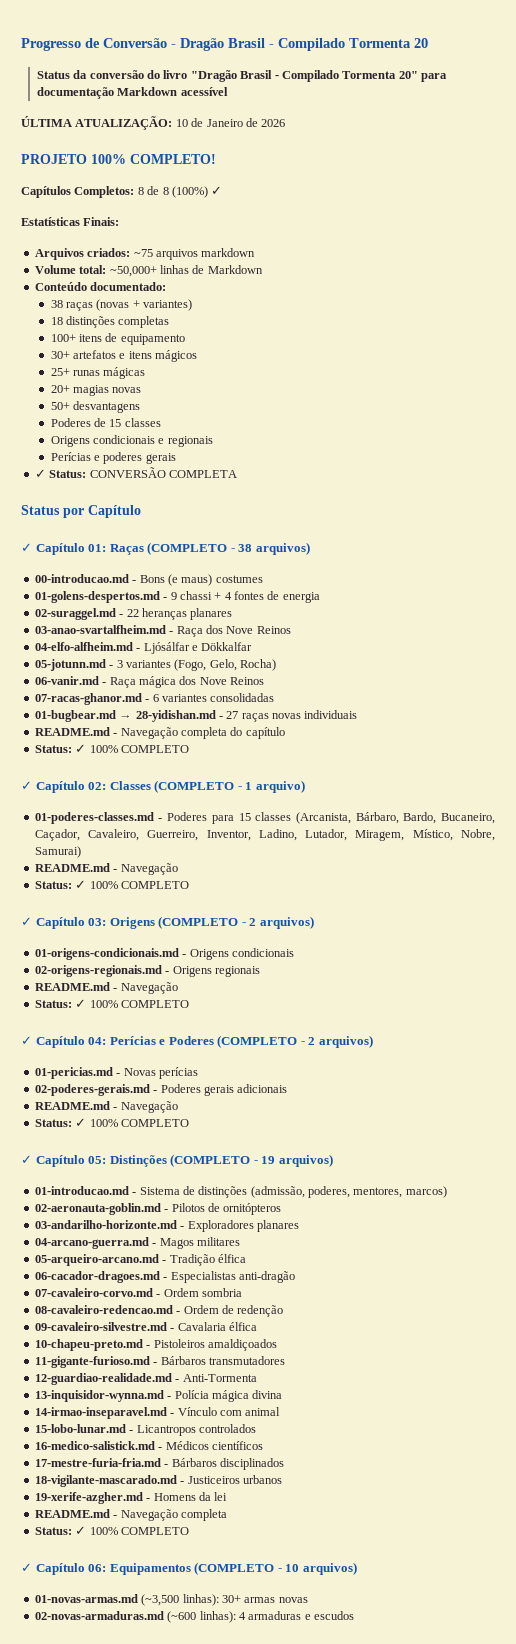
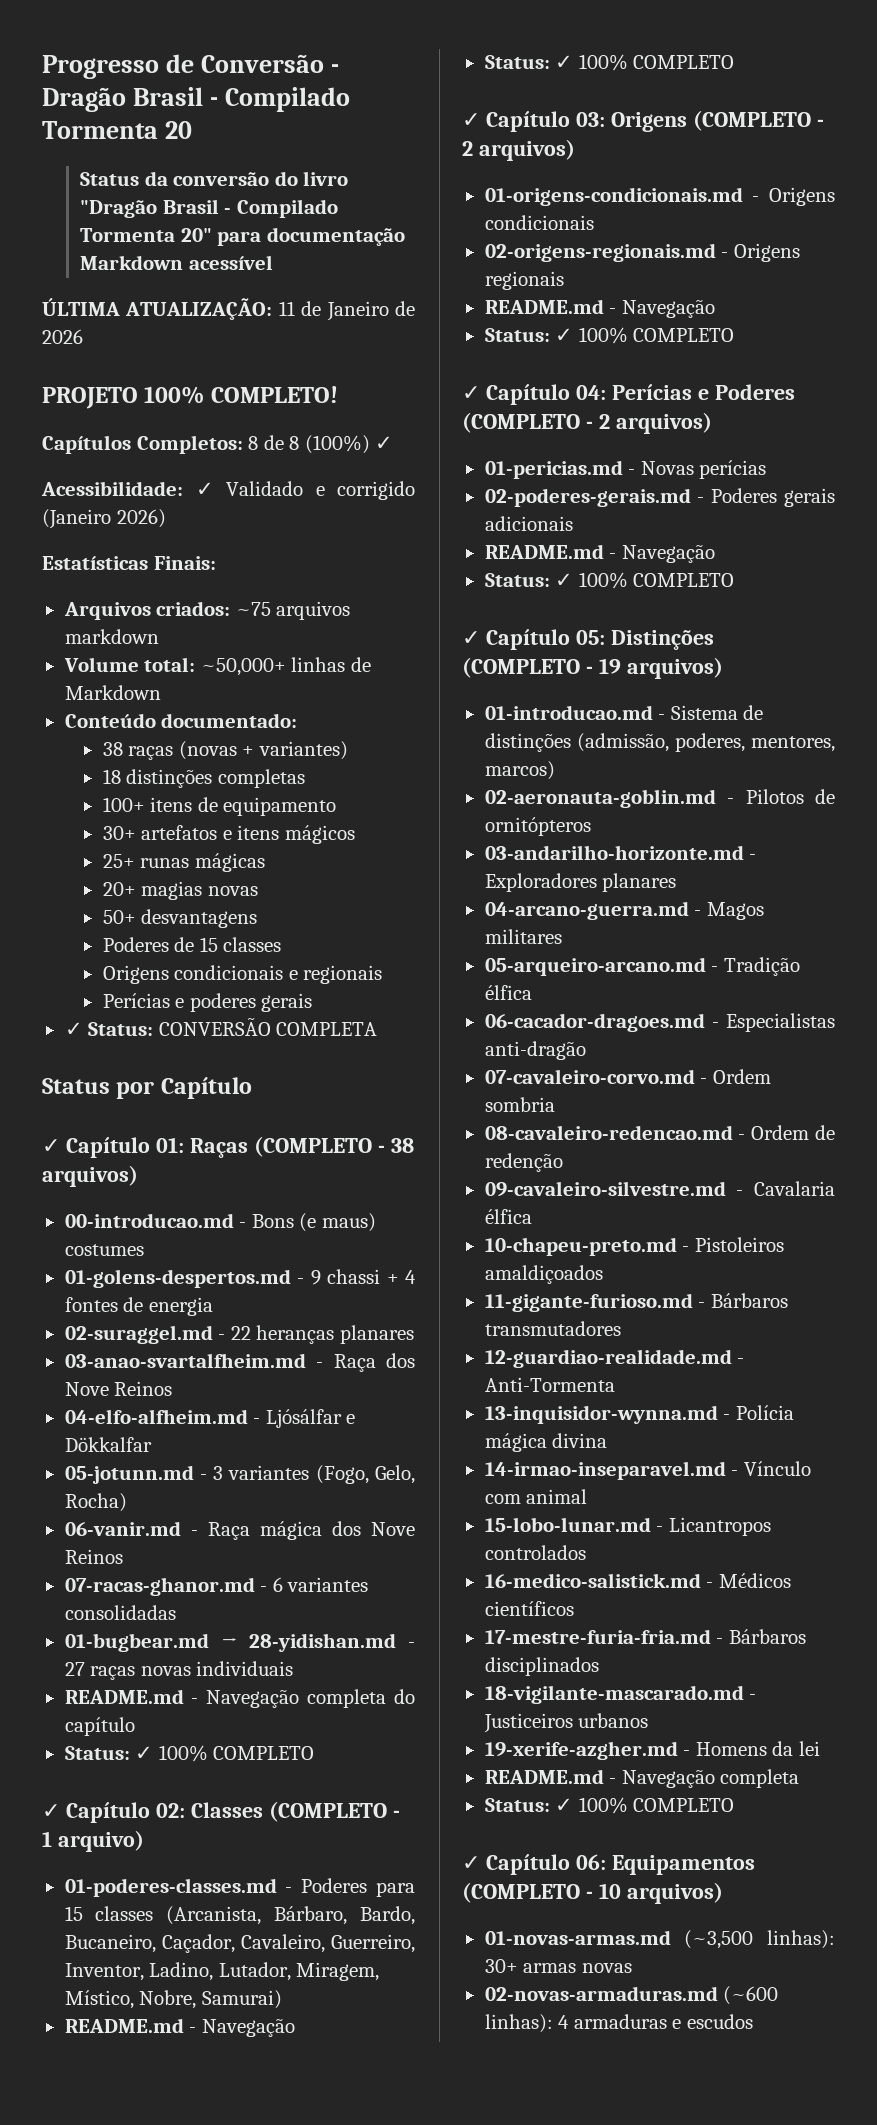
- ÚLTIMA ATUALIZAÇÃO: 10 de Janeiro de 2026
+ ÚLTIMA ATUALIZAÇÃO: 11 de Janeiro de 2026
+ Acessibilidade: ✓ Validado e corrigido (Janeiro 2026)

